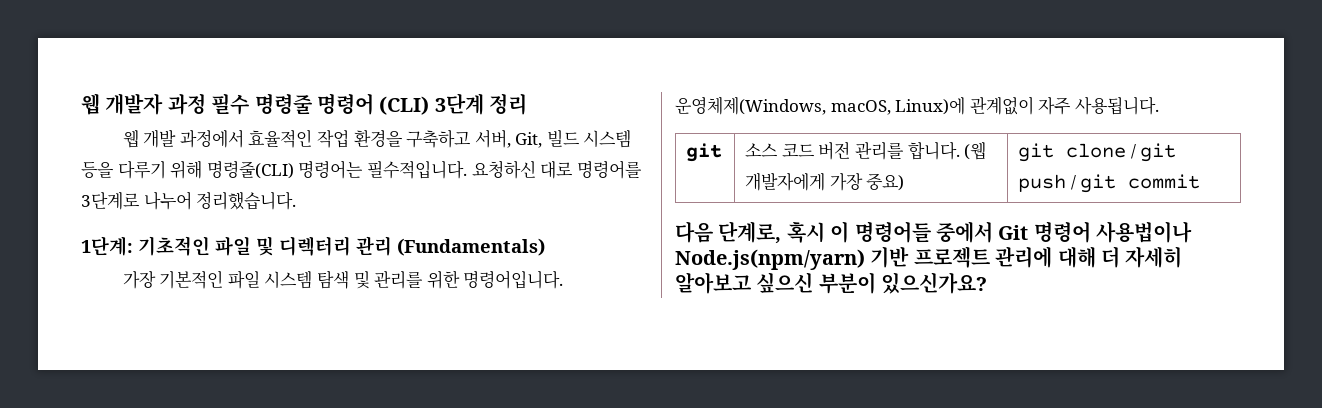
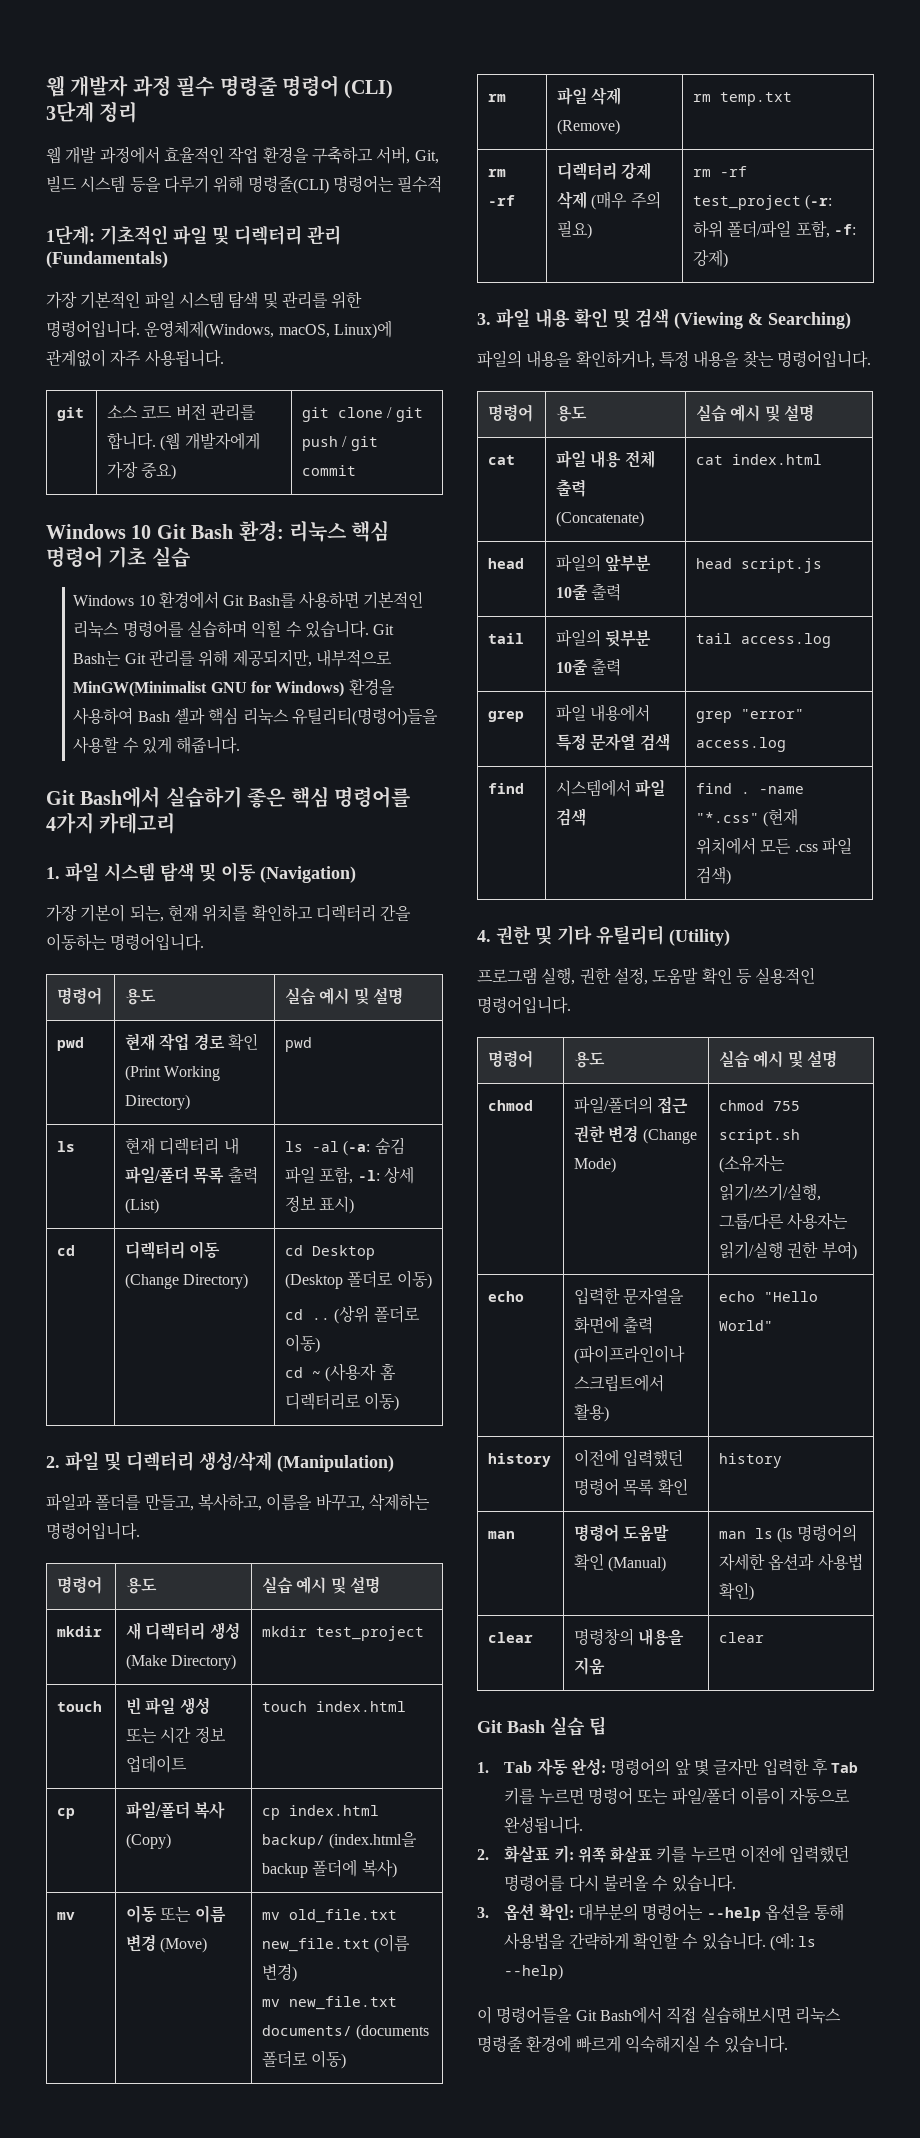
- 웹 개발 과정에서 효율적인 작업 환경을 구축하고 서버, Git, 빌드 시스템 등을 다루기 위해 명령줄(CLI) 명령어는 필수적입니다. 요청하신 대로 명령어를 3단계로 나누어 정리했습니다.
+ 웹 개발 과정에서 효율적인 작업 환경을 구축하고 서버, Git, 빌드 시스템 등을 다루기 위해 명령줄(CLI) 명령어는 필수적
- 다음 단계로, 혹시 이 명령어들 중에서 Git 명령어 사용법이나 Node.js(npm/yarn) 기반 프로젝트 관리에 대해 더 자세히 알아보고 싶으신 부분이 있으신가요?
+ Windows 10 Git Bash 환경: 리눅스 핵심 명령어 기초 실습
+ Windows 10 환경에서 Git Bash를 사용하면 기본적인 리눅스 명령어를 실습하며 익힐 수 있습니다. Git Bash는 Git 관리를 위해 제공되지만, 내부적으로 MinGW(Minimalist GNU for Windows) 환경을 사용하여 Bash 셸과 핵심 리눅스 유틸리티(명령어)들을 사용할 수 있게 해줍니다.
+ Git Bash에서 실습하기 좋은 핵심 명령어를 4가지 카테고리
+ 1. 파일 시스템 탐색 및 이동 (Navigation)
+ 가장 기본이 되는, 현재 위치를 확인하고 디렉터리 간을 이동하는 명령어입니다.
+ 명령어 | 용도 | 실습 예시 및 설명
+ pwd | 현재 작업 경로 확인 (Print Working Directory) | pwd
+ ls | 현재 디렉터리 내 파일/폴더 목록 출력 (List) | ls -al (-a: 숨김 파일 포함, -l: 상세 정보 표시)
+ cd | 디렉터리 이동 (Change Directory) | cd Desktop (Desktop 폴더로 이동)
+ cd .. (상위 폴더로 이동)
+ cd ~ (사용자 홈 디렉터리로 이동)
+ 2. 파일 및 디렉터리 생성/삭제 (Manipulation)
+ 파일과 폴더를 만들고, 복사하고, 이름을 바꾸고, 삭제하는 명령어입니다.
+ 명령어 | 용도 | 실습 예시 및 설명
+ mkdir | 새 디렉터리 생성 (Make Directory) | mkdir test_project
+ touch | 빈 파일 생성 또는 시간 정보 업데이트 | touch index.html
+ cp | 파일/폴더 복사 (Copy) | cp index.html backup/ (index.html을 backup 폴더에 복사)
+ mv | 이동 또는 이름 변경 (Move) | mv old_file.txt new_file.txt (이름 변경)
+ mv new_file.txt documents/ (documents 폴더로 이동)
+ rm | 파일 삭제 (Remove) | rm temp.txt
+ rm -rf | 디렉터리 강제 삭제 (매우 주의 필요) | rm -rf test_project (-r: 하위 폴더/파일 포함, -f: 강제)
+ 3. 파일 내용 확인 및 검색 (Viewing & Searching)
+ 파일의 내용을 확인하거나, 특정 내용을 찾는 명령어입니다.
+ 명령어 | 용도 | 실습 예시 및 설명
+ cat | 파일 내용 전체 출력 (Concatenate) | cat index.html
+ head | 파일의 앞부분 10줄 출력 | head script.js
+ tail | 파일의 뒷부분 10줄 출력 | tail access.log
+ grep | 파일 내용에서 특정 문자열 검색 | grep "error" access.log
+ find | 시스템에서 파일 검색 | find . -name "*.css" (현재 위치에서 모든 .css 파일 검색)
+ 4. 권한 및 기타 유틸리티 (Utility)
+ 프로그램 실행, 권한 설정, 도움말 확인 등 실용적인 명령어입니다.
+ 명령어 | 용도 | 실습 예시 및 설명
+ chmod | 파일/폴더의 접근 권한 변경 (Change Mode) | chmod 755 script.sh (소유자는 읽기/쓰기/실행, 그룹/다른 사용자는 읽기/실행 권한 부여)
+ echo | 입력한 문자열을 화면에 출력 (파이프라인이나 스크립트에서 활용) | echo "Hello World"
+ history | 이전에 입력했던 명령어 목록 확인 | history
+ man | 명령어 도움말 확인 (Manual) | man ls (ls 명령어의 자세한 옵션과 사용법 확인)
+ clear | 명령창의 내용을 지움 | clear
+ Git Bash 실습 팁
+ 1. Tab 자동 완성: 명령어의 앞 몇 글자만 입력한 후 Tab 키를 누르면 명령어 또는 파일/폴더 이름이 자동으로 완성됩니다.
+ 2. 화살표 키: 위쪽 화살표 키를 누르면 이전에 입력했던 명령어를 다시 불러올 수 있습니다.
+ 3. 옵션 확인: 대부분의 명령어는 --help 옵션을 통해 사용법을 간략하게 확인할 수 있습니다. (예: ls --help)
+ 이 명령어들을 Git Bash에서 직접 실습해보시면 리눅스 명령줄 환경에 빠르게 익숙해지실 수 있습니다.

